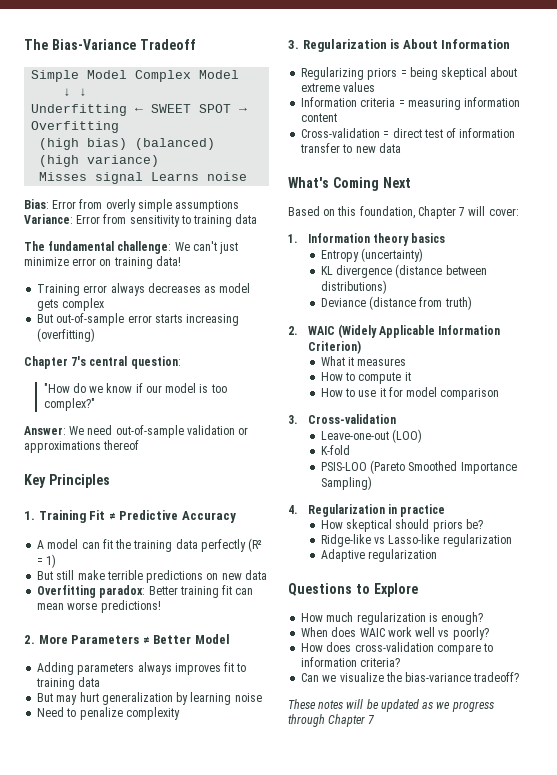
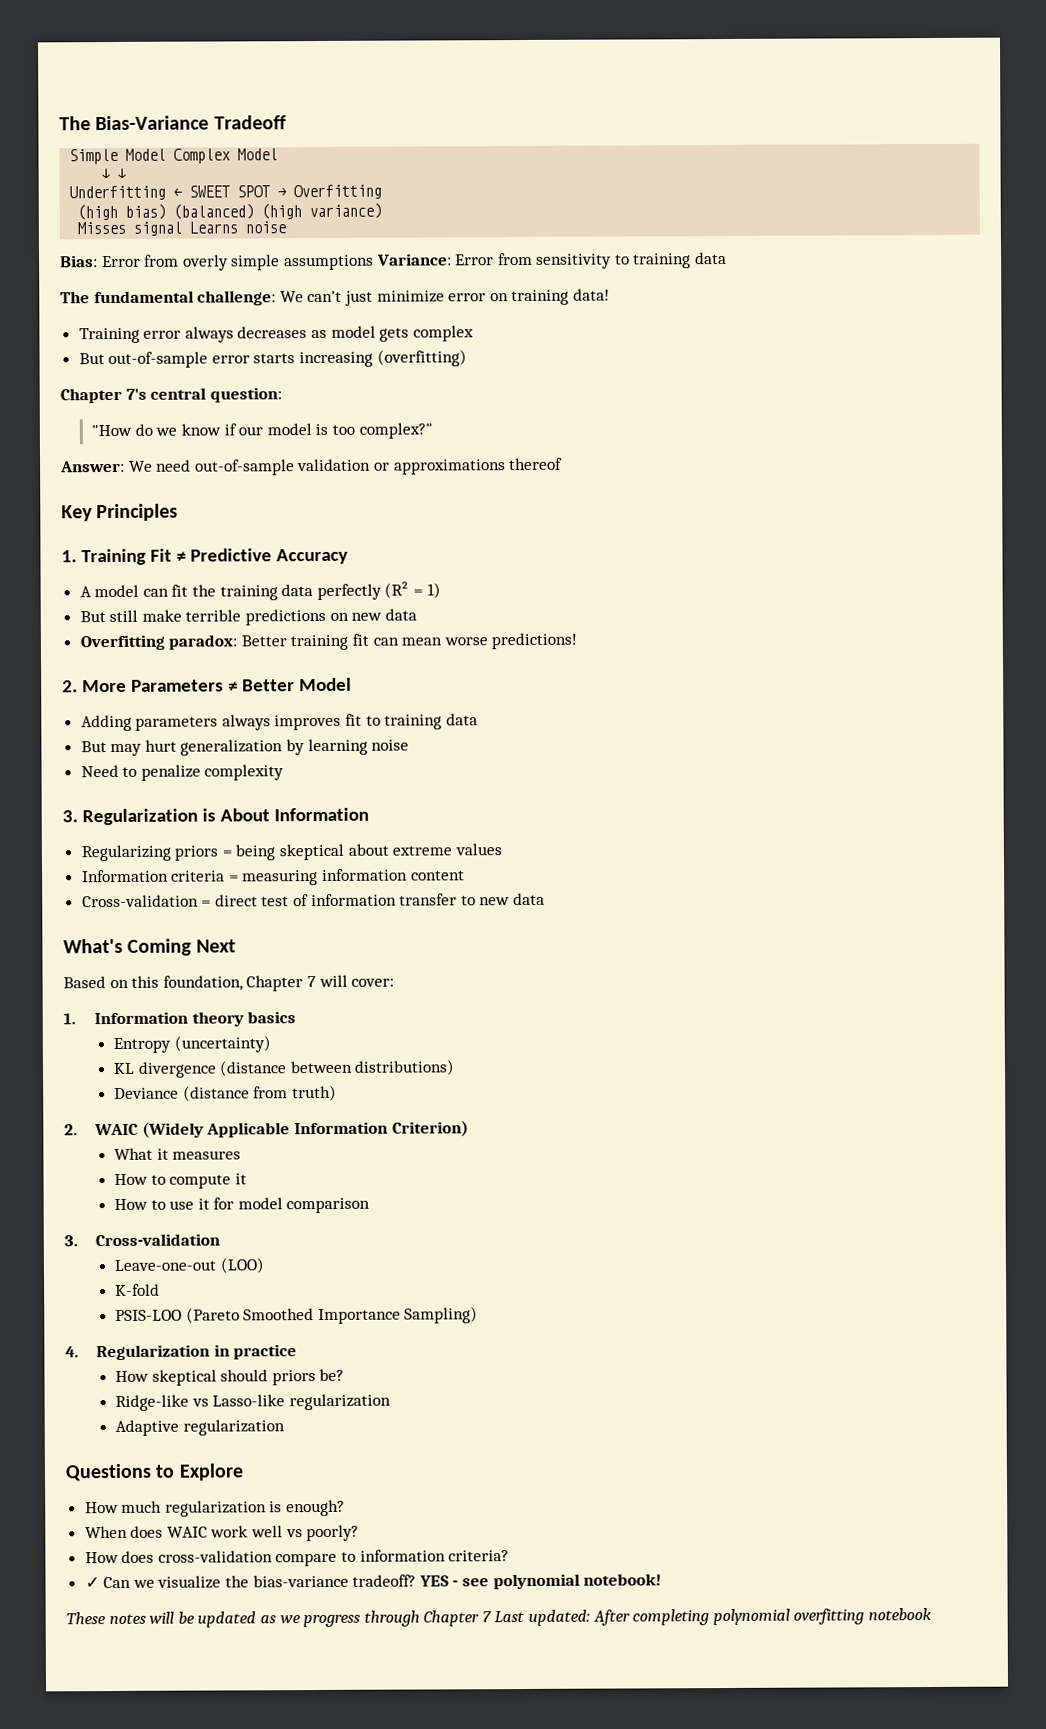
- Can we visualize the bias-variance tradeoff?
+ ✓ Can we visualize the bias-variance tradeoff? YES - see polynomial notebook!
- These notes will be updated as we progress through Chapter 7
+ These notes will be updated as we progress through Chapter 7 Last updated: After completing polynomial overfitting notebook

